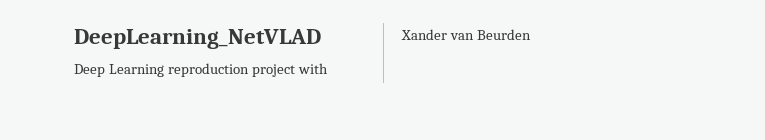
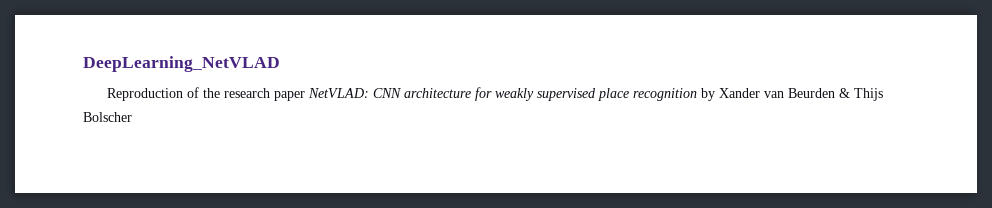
- Deep Learning reproduction project with Xander van Beurden
+ Reproduction of the research paper NetVLAD: CNN architecture for weakly supervised place recognition by Xander van Beurden & Thijs Bolscher

